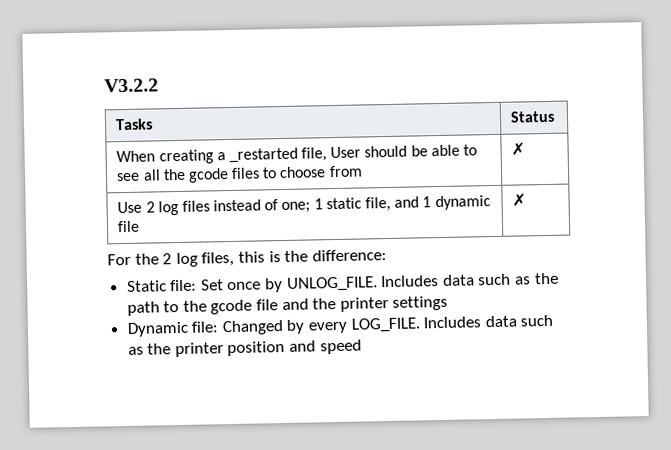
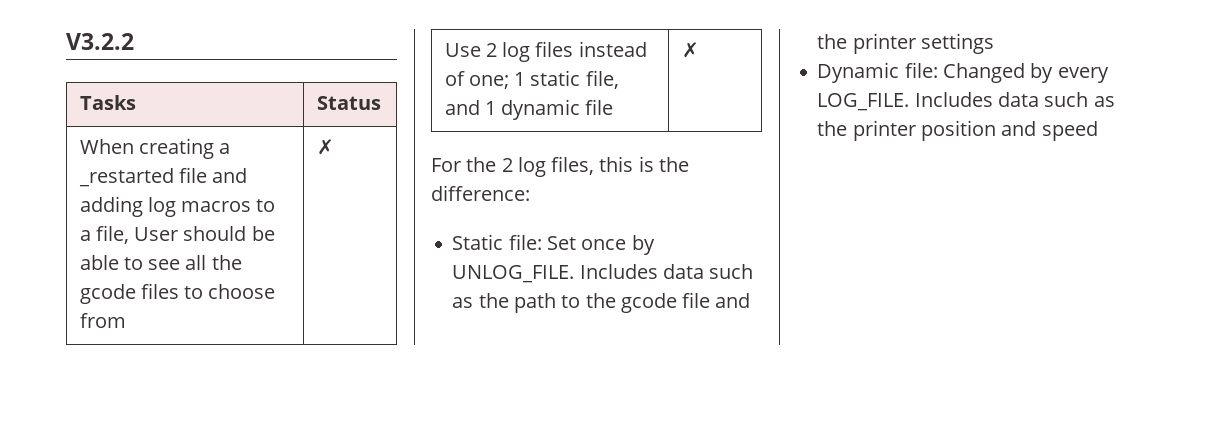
- When creating a _restarted file, User should be able to see all the gcode files to choose from | ✗
+ When creating a _restarted file and adding log macros to a file, User should be able to see all the gcode files to choose from | ✗

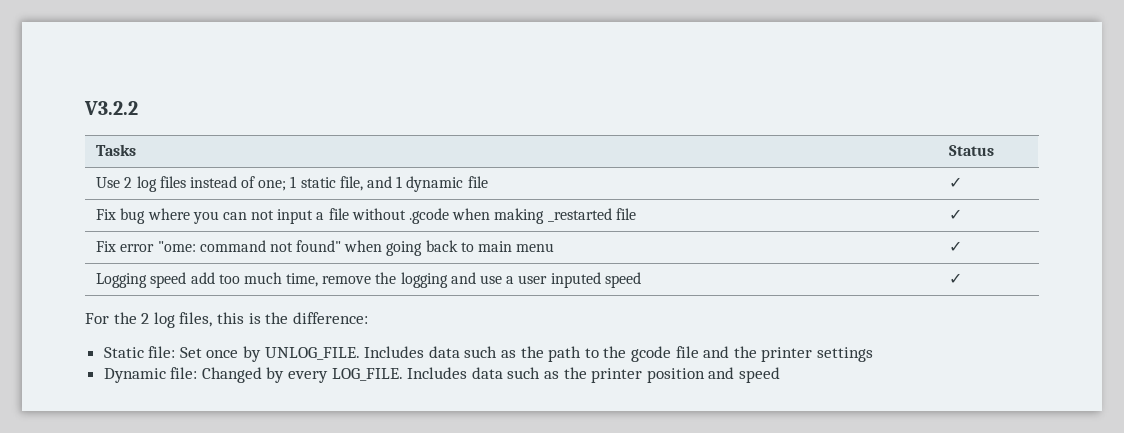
- When creating a _restarted file and adding log macros to a file, User should be able to see all the gcode files to choose from | ✗
- Use 2 log files instead of one; 1 static file, and 1 dynamic file | ✗
+ Use 2 log files instead of one; 1 static file, and 1 dynamic file | ✓
+ Fix bug where you can not input a file without .gcode when making _restarted file | ✓
+ Fix error "ome: command not found" when going back to main menu | ✓
+ Logging speed add too much time, remove the logging and use a user inputed speed | ✓

